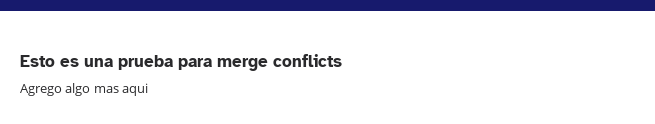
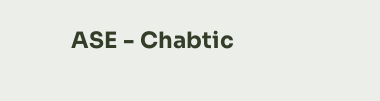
- Esto es una prueba para merge conflicts
- Agrego algo mas aqui
+ ASE - Chabtic

